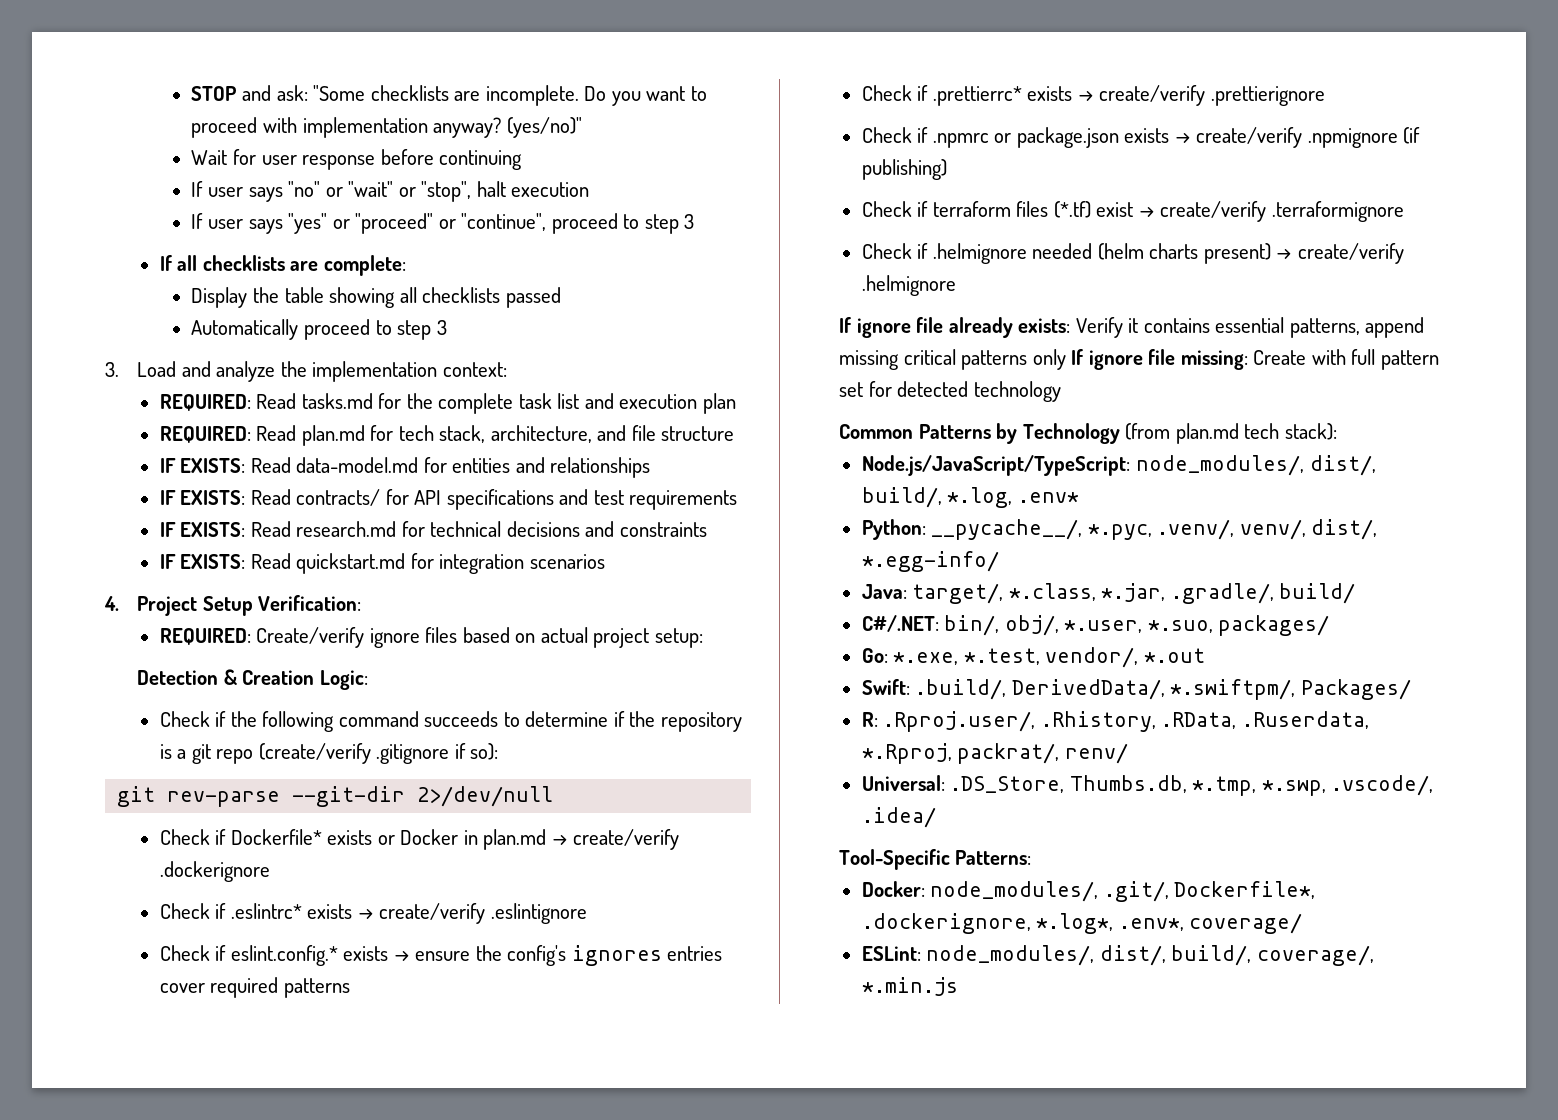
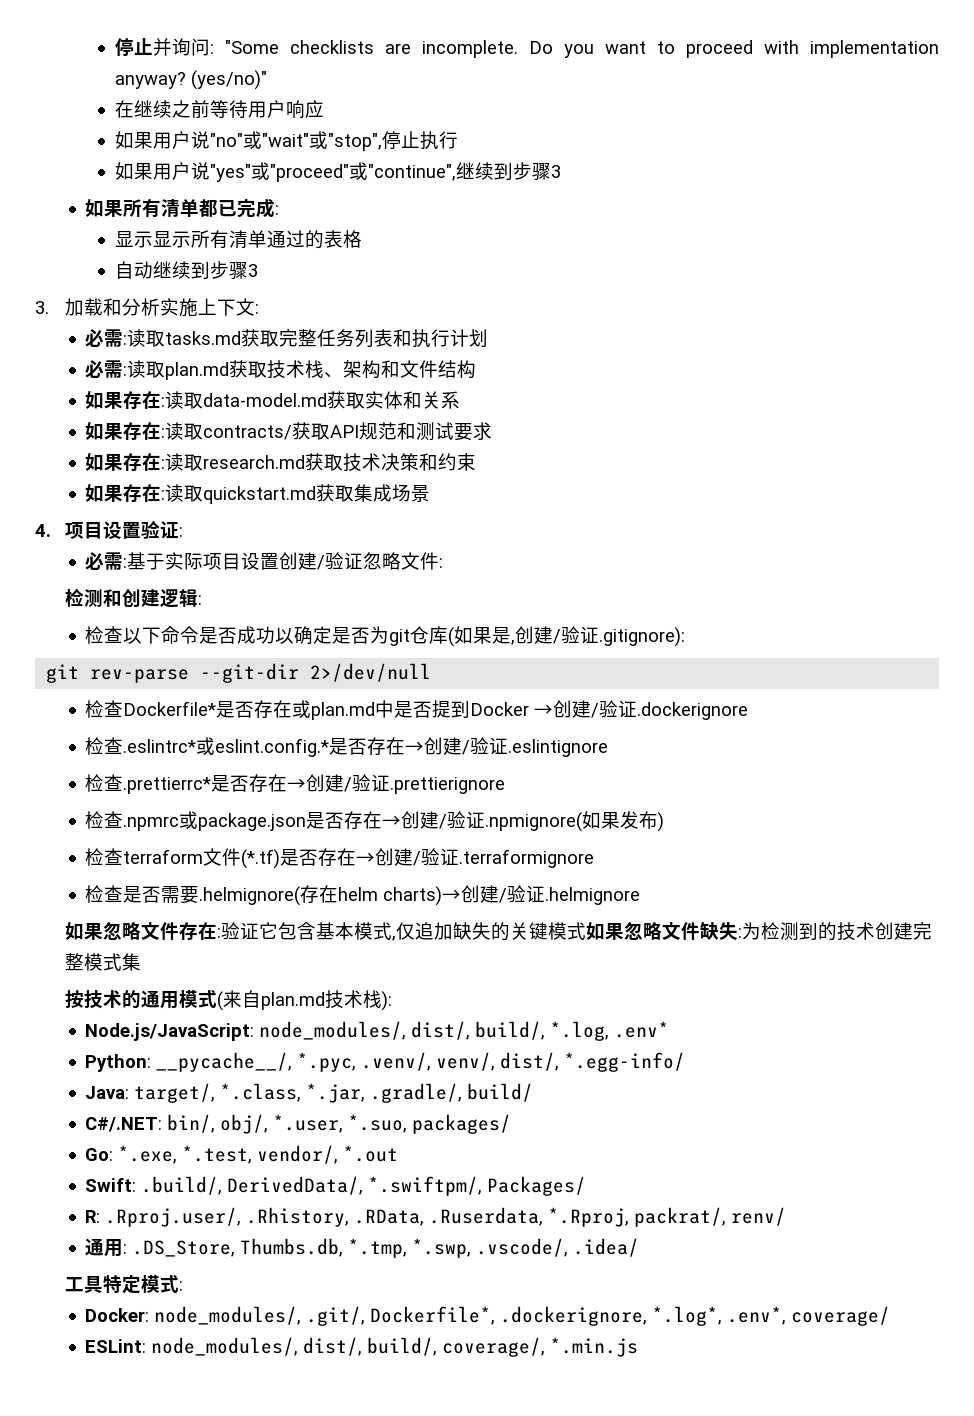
- STOP and ask: "Some checklists are incomplete.
+ 停止并询问: "Some checklists are incomplete.
- Wait for user response before continuing
- If user says "no" or "wait" or "stop", halt execution
- If user says "yes" or "proceed" or "continue", proceed to step 3
- If all checklists are complete:
- Display the table showing all checklists passed
- Automatically proceed to step 3
- 3. Load and analyze the implementation context:
- REQUIRED: Read tasks.md for the complete task list and execution plan
- REQUIRED: Read plan.md for tech stack, architecture, and file structure
- IF EXISTS: Read data-model.md for entities and relationships
- IF EXISTS: Read contracts/ for API specifications and test requirements
- IF EXISTS: Read research.md for technical decisions and constraints
- IF EXISTS: Read quickstart.md for integration scenarios
- 4. Project Setup Verification:
- REQUIRED: Create/verify ignore files based on actual project setup:
- Detection & Creation Logic:
- Check if the following command succeeds to determine if the repository is a git repo (create/verify .gitignore if so):
+ 在继续之前等待用户响应
+ 如果用户说"no"或"wait"或"stop",停止执行
+ 如果用户说"yes"或"proceed"或"continue",继续到步骤3
+ 如果所有清单都已完成:
+ 显示显示所有清单通过的表格
+ 自动继续到步骤3
+ 3.加载和分析实施上下文:
+ 必需:读取tasks.md获取完整任务列表和执行计划
+ 必需:读取plan.md获取技术栈、架构和文件结构
+ 如果存在:读取data-model.md获取实体和关系
+ 如果存在:读取contracts/获取API规范和测试要求
+ 如果存在:读取research.md获取技术决策和约束
+ 如果存在:读取quickstart.md获取集成场景
+ 4.项目设置验证:
+ 必需:基于实际项目设置创建/验证忽略文件:
+ 检测和创建逻辑:
+ 检查以下命令是否成功以确定是否为git仓库(如果是,创建/验证.gitignore):
  git rev-parse --git-dir 2>/dev/null
- Check if Dockerfile* exists or Docker in plan.md → create/verify .dockerignore
- Check if .eslintrc* exists → create/verify .eslintignore
- Check if eslint.config.* exists → ensure the config's ignores entries cover required patterns
- Check if .prettierrc* exists → create/verify .prettierignore
- Check if .npmrc or package.json exists → create/verify .npmignore (if publishing)
- Check if terraform files (*.tf) exist → create/verify .terraformignore
- Check if .helmignore needed (helm charts present) → create/verify .helmignore
- If ignore file already exists: Verify it contains essential patterns, append missing critical patterns only If ignore file missing: Create with full pattern set for detected technology
- Common Patterns by Technology (from plan.md tech stack):
- Node.js/JavaScript/TypeScript: node_modules/, dist/, build/, *.log, .env*
+ 检查Dockerfile*是否存在或plan.md中是否提到Docker →创建/验证.dockerignore
+ 检查.eslintrc*或eslint.config.*是否存在→创建/验证.eslintignore
+ 检查.prettierrc*是否存在→创建/验证.prettierignore
+ 检查.npmrc或package.json是否存在→创建/验证.npmignore(如果发布)
+ 检查terraform文件(*.tf)是否存在→创建/验证.terraformignore
+ 检查是否需要.helmignore(存在helm charts)→创建/验证.helmignore
+ 如果忽略文件存在:验证它包含基本模式,仅追加缺失的关键模式如果忽略文件缺失:为检测到的技术创建完整模式集
+ 按技术的通用模式(来自plan.md技术栈):
+ Node.js/JavaScript: node_modules/, dist/, build/, *.log, .env*
- Universal: .DS_Store, Thumbs.db, *.tmp, *.swp, .vscode/, .idea/
+ 通用: .DS_Store, Thumbs.db, *.tmp, *.swp, .vscode/, .idea/
- Tool-Specific Patterns:
+ 工具特定模式:

